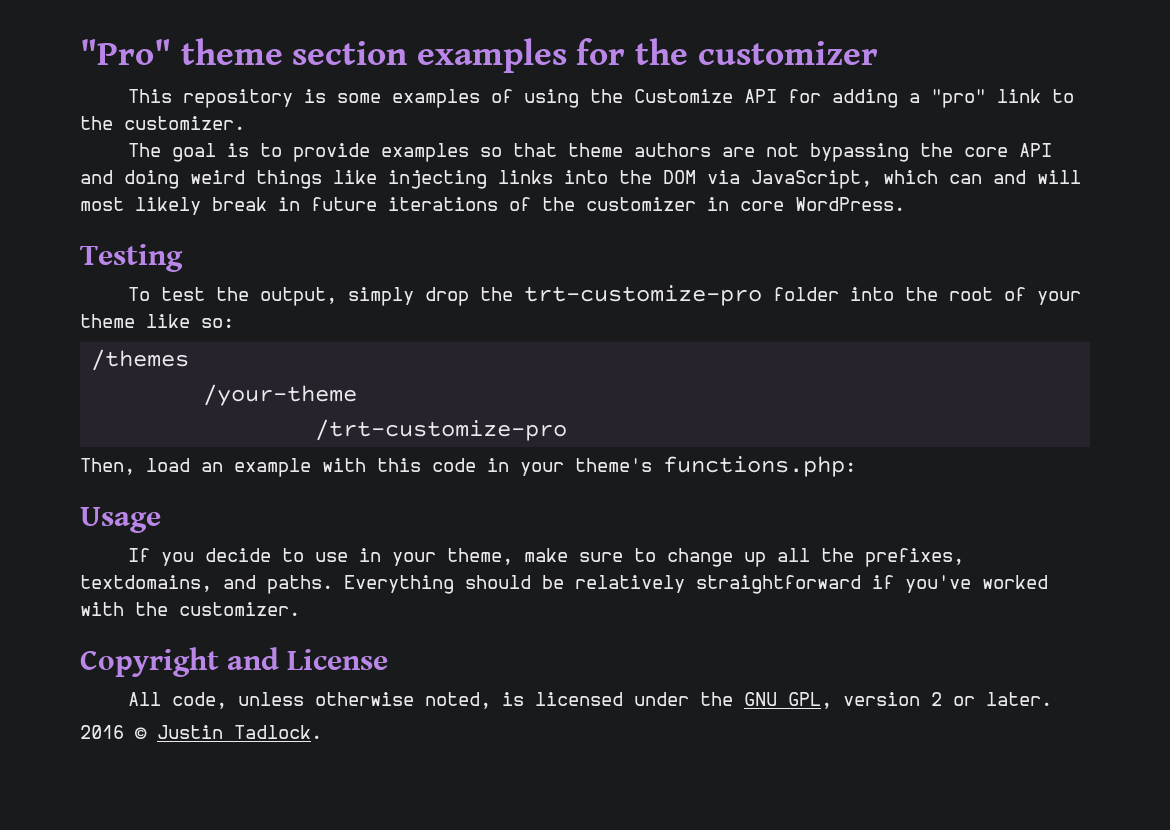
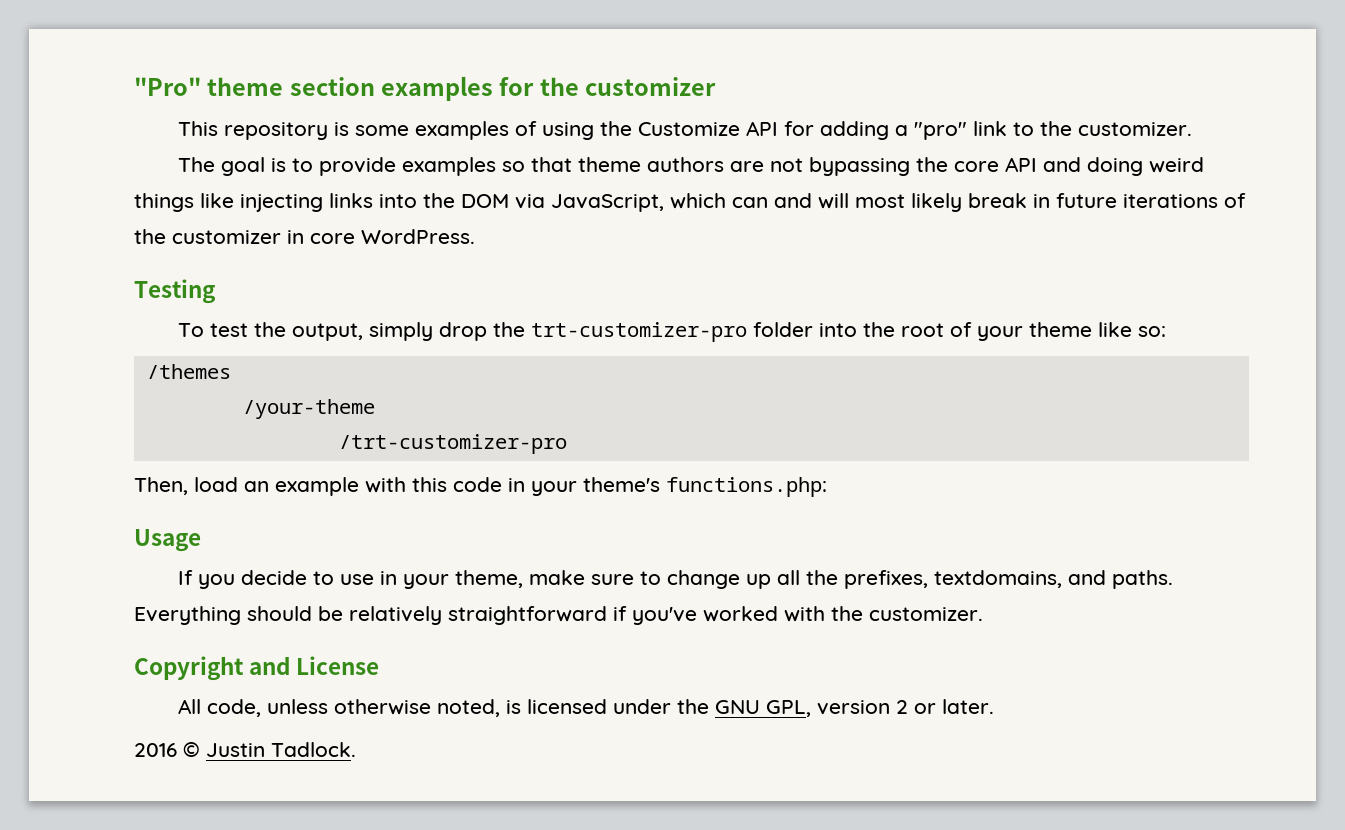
- To test the output, simply drop the trt-customize-pro folder into the root of your theme like so:
+ To test the output, simply drop the trt-customizer-pro folder into the root of your theme like so:
- /trt-customize-pro
+ /trt-customizer-pro

